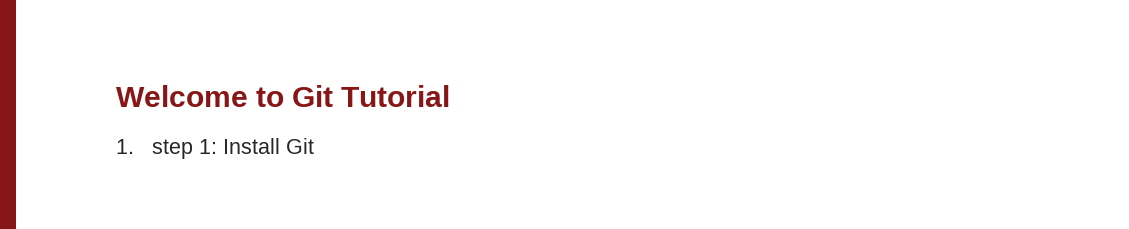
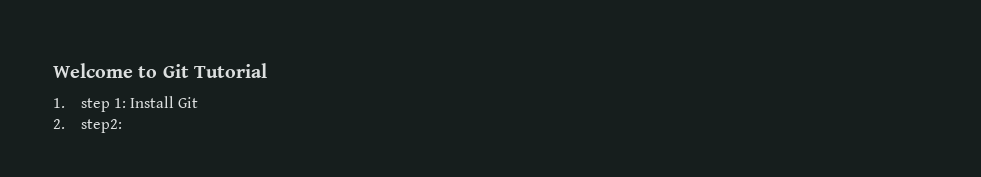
+ 2. step2:

